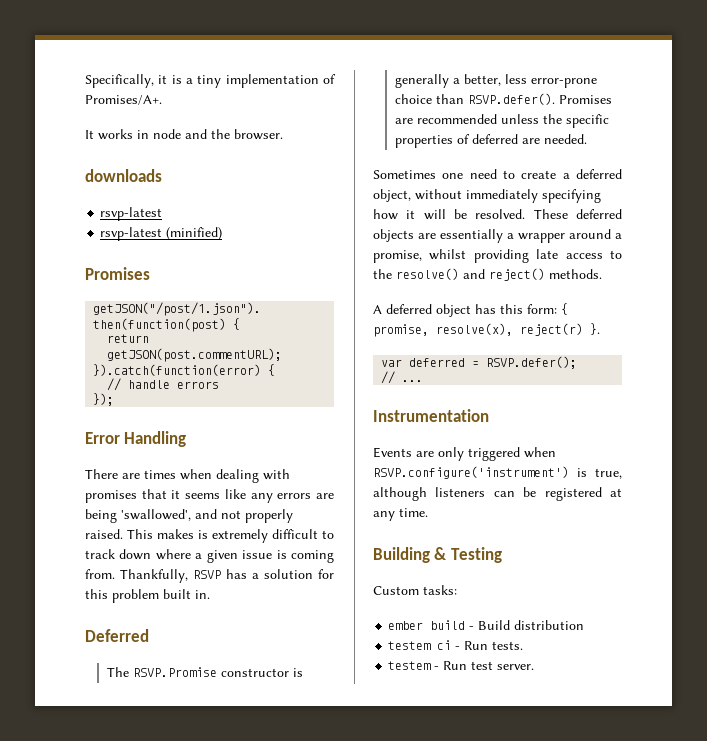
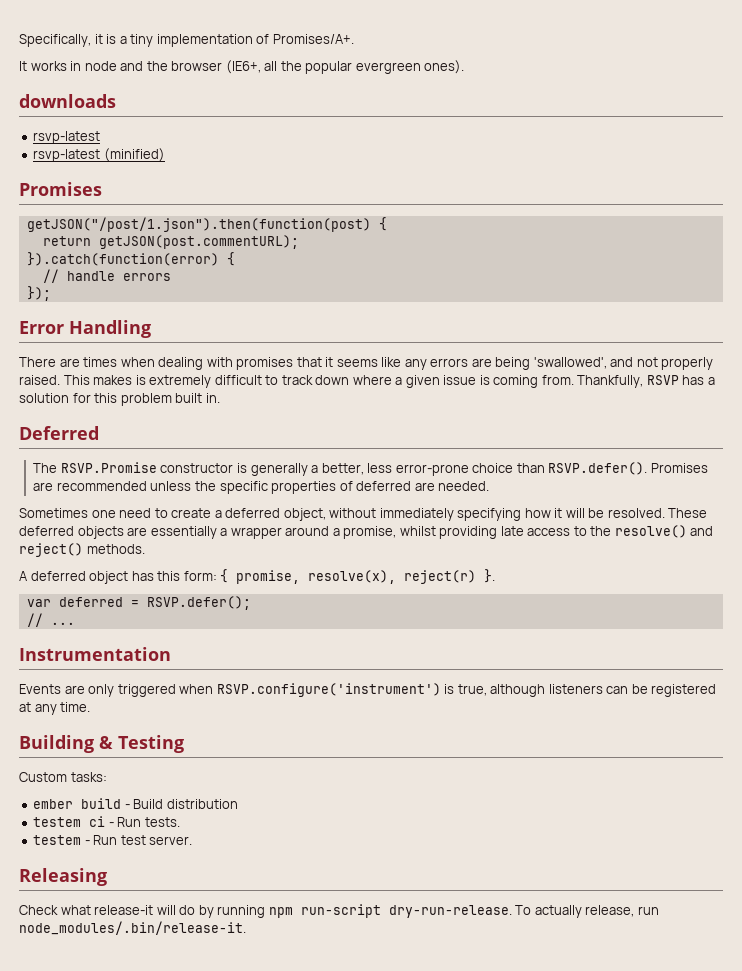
- It works in node and the browser.
+ It works in node and the browser (IE6+, all the popular evergreen ones).
+ Releasing
+ Check what release-it will do by running npm run-script dry-run-release. To actually release, run node_modules/.bin/release-it.

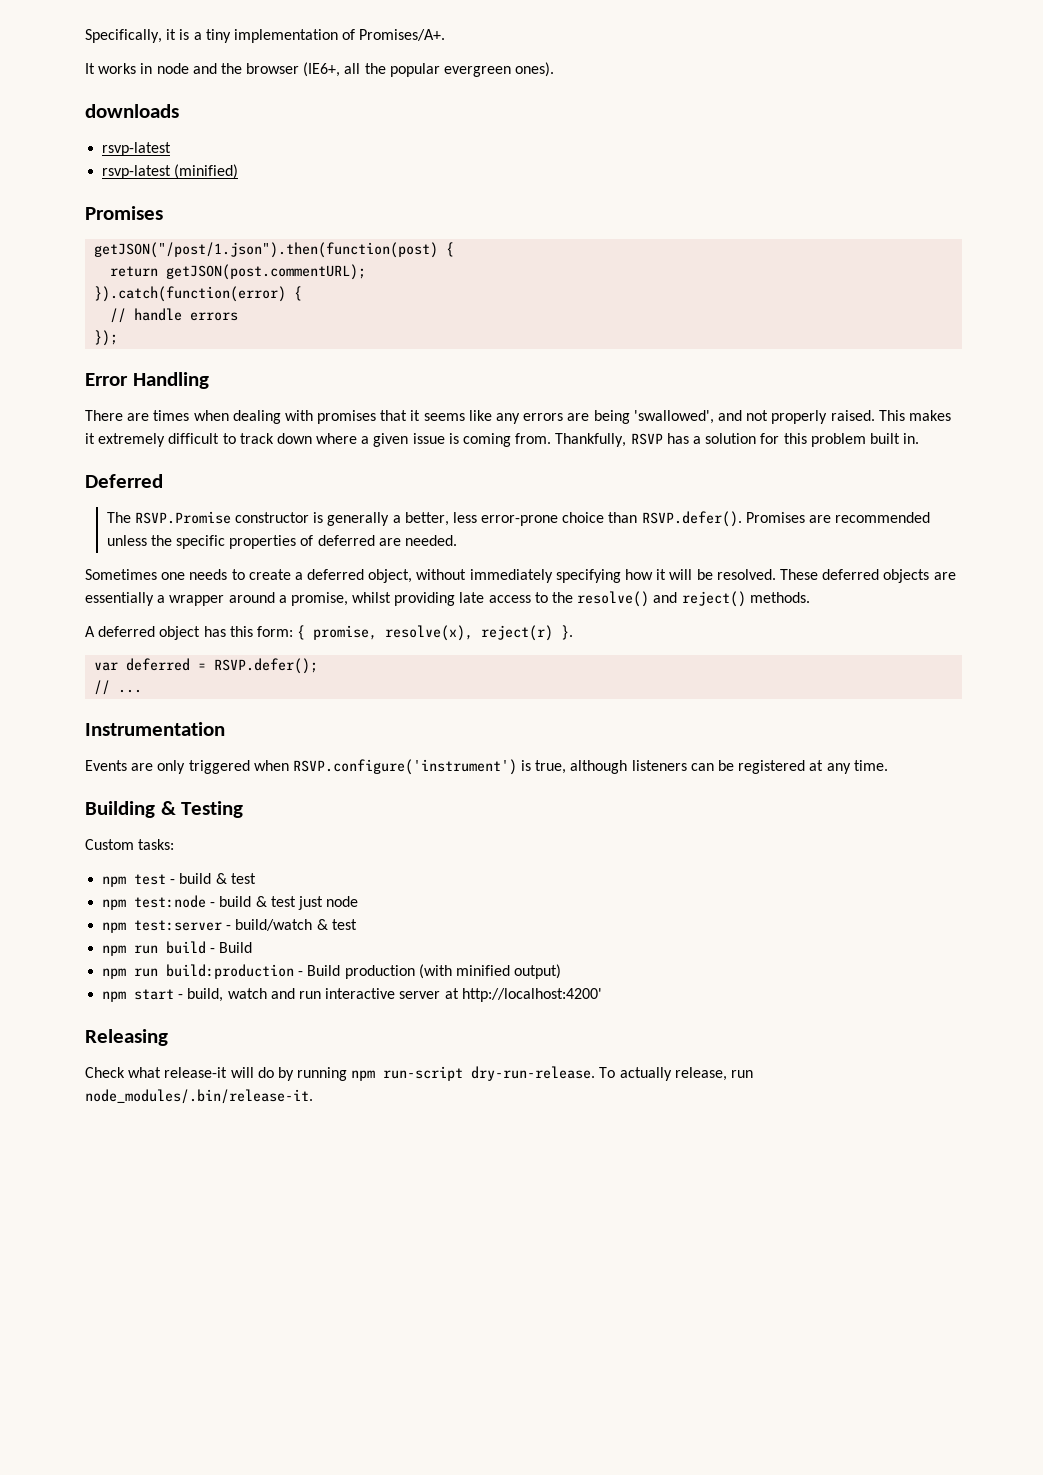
- This makes is extremely difficult to track down where a given issue is coming from.
+ This makes it extremely difficult to track down where a given issue is coming from.
- Sometimes one need to create a deferred object, without immediately specifying how it will be resolved.
+ Sometimes one needs to create a deferred object, without immediately specifying how it will be resolved.
- ember build - Build distribution
- testem ci - Run tests.
- testem - Run test server.
+ npm test - build & test
+ npm test:node - build & test just node
+ npm test:server - build/watch & test
+ npm run build - Build
+ npm run build:production - Build production (with minified output)
+ npm start - build, watch and run interactive server at http://localhost:4200'

